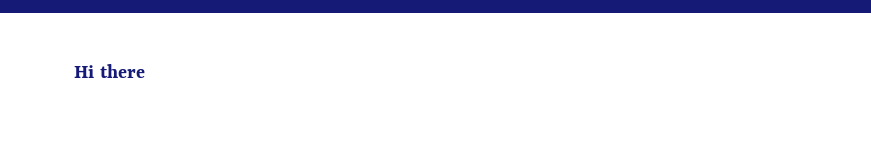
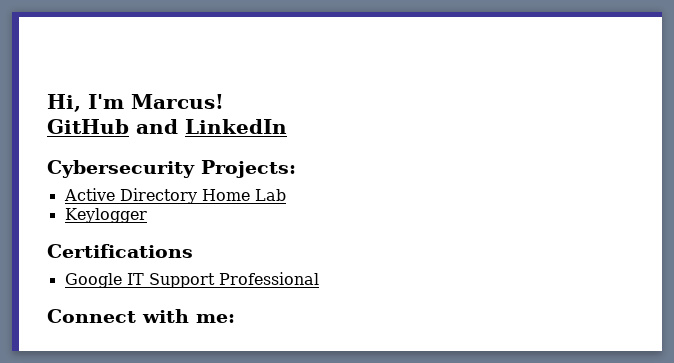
- Hi there
+ Hi, I'm Marcus!
+ GitHub and LinkedIn
+ Cybersecurity Projects:
+ Active Directory Home Lab
+ Keylogger
+ Certifications
+ Google IT Support Professional
+ Connect with me:

